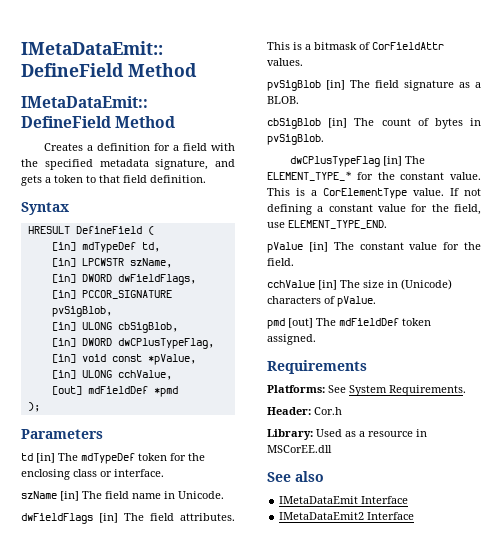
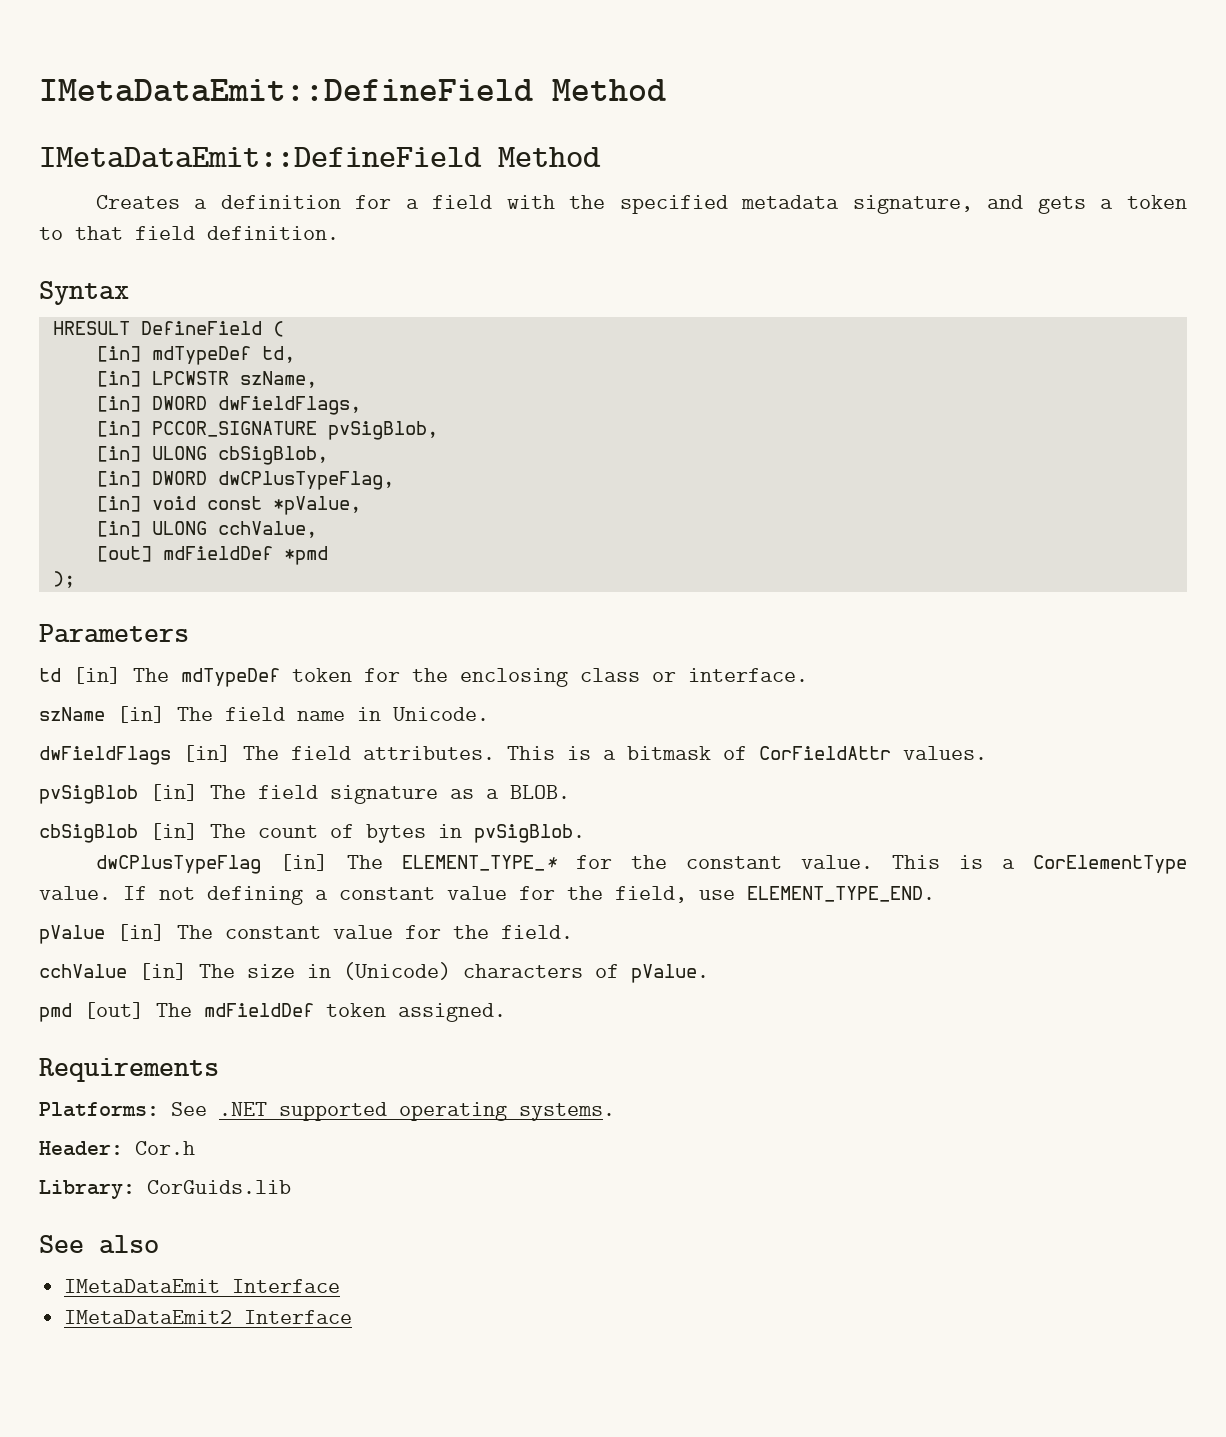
- Platforms: See System Requirements.
+ Platforms: See .NET supported operating systems.
- Library: Used as a resource in MSCorEE.dll
+ Library: CorGuids.lib

